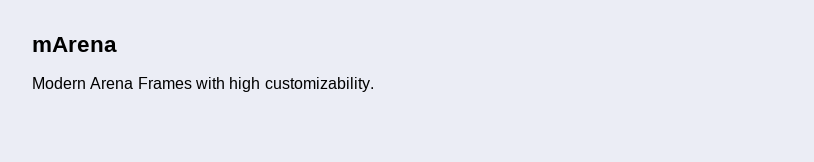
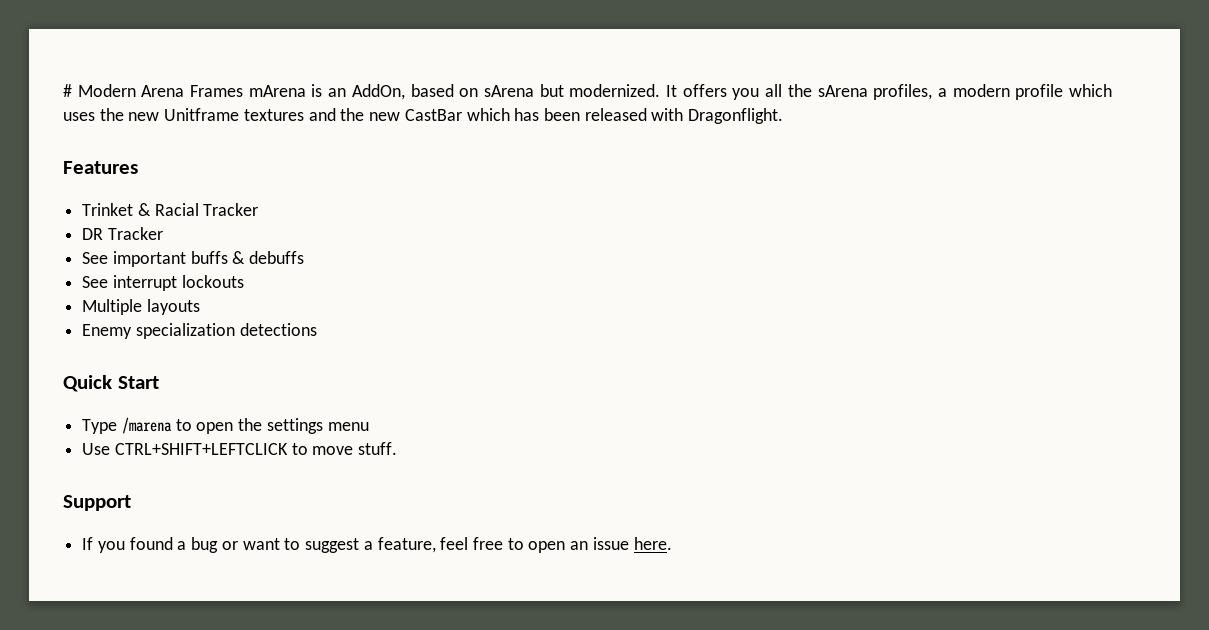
- mArena
- Modern Arena Frames with high customizability.
+ # Modern Arena Frames mArena is an AddOn, based on sArena but modernized. It offers you all the sArena profiles, a modern profile which uses the new Unitframe textures and the new CastBar which has been released with Dragonflight.
+ Features
+ Trinket & Racial Tracker
+ DR Tracker
+ See important buffs & debuffs
+ See interrupt lockouts
+ Multiple layouts
+ Enemy specialization detections
+ Quick Start
+ Type /marena to open the settings menu
+ Use CTRL+SHIFT+LEFTCLICK to move stuff.
+ Support
+ If you found a bug or want to suggest a feature, feel free to open an issue here.

